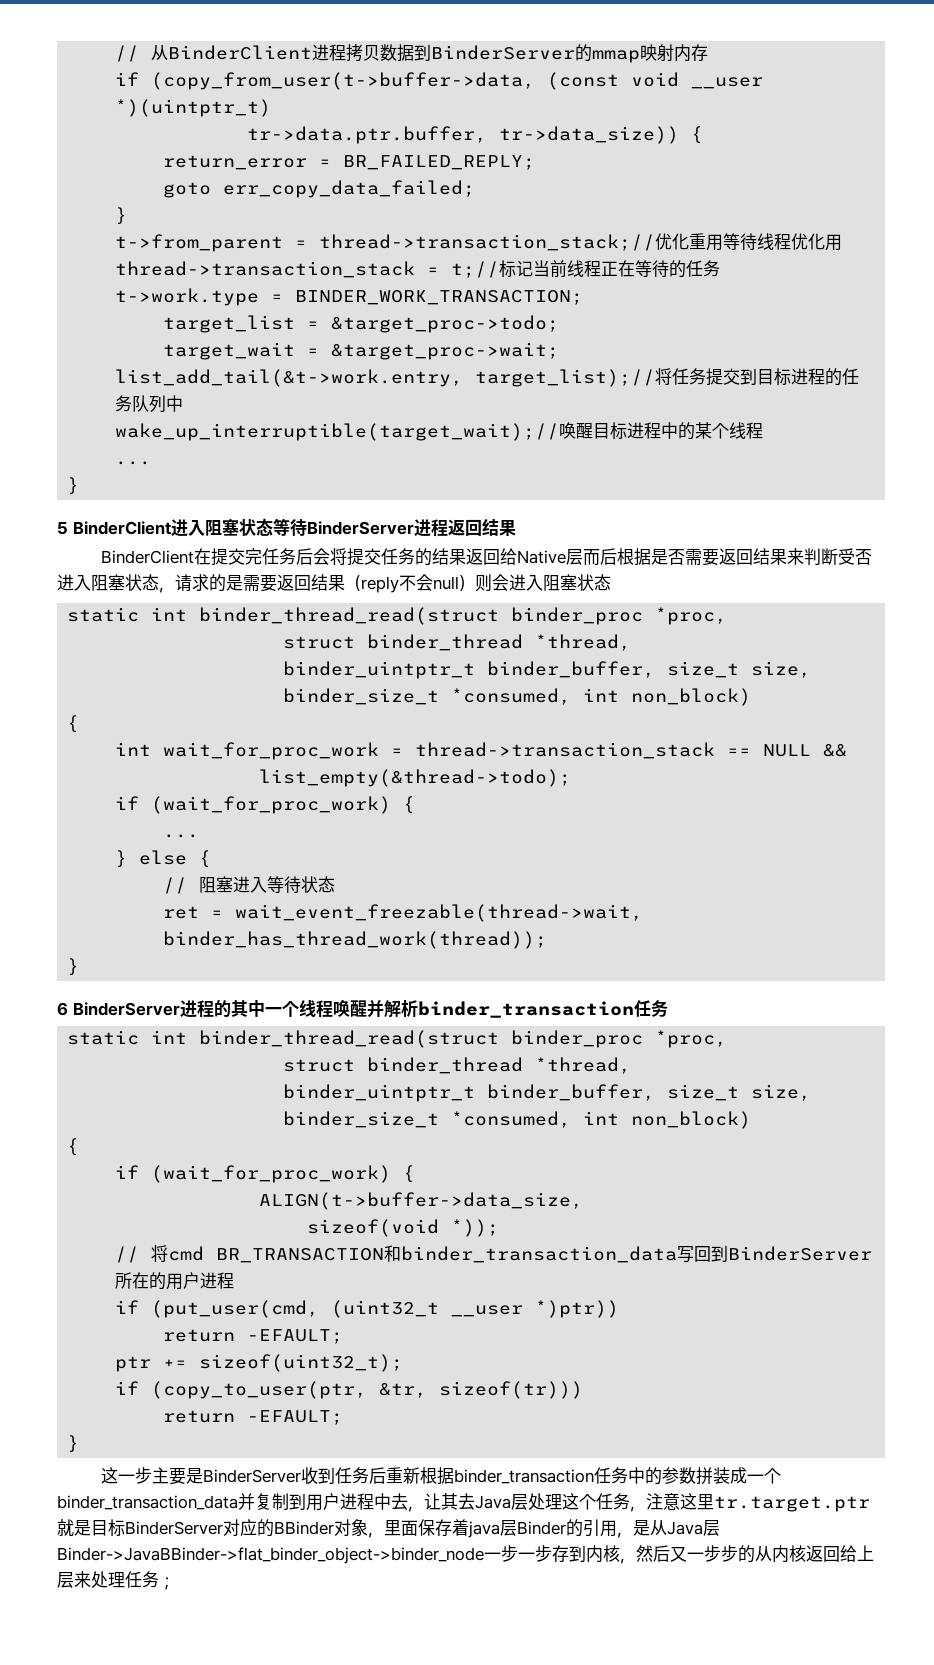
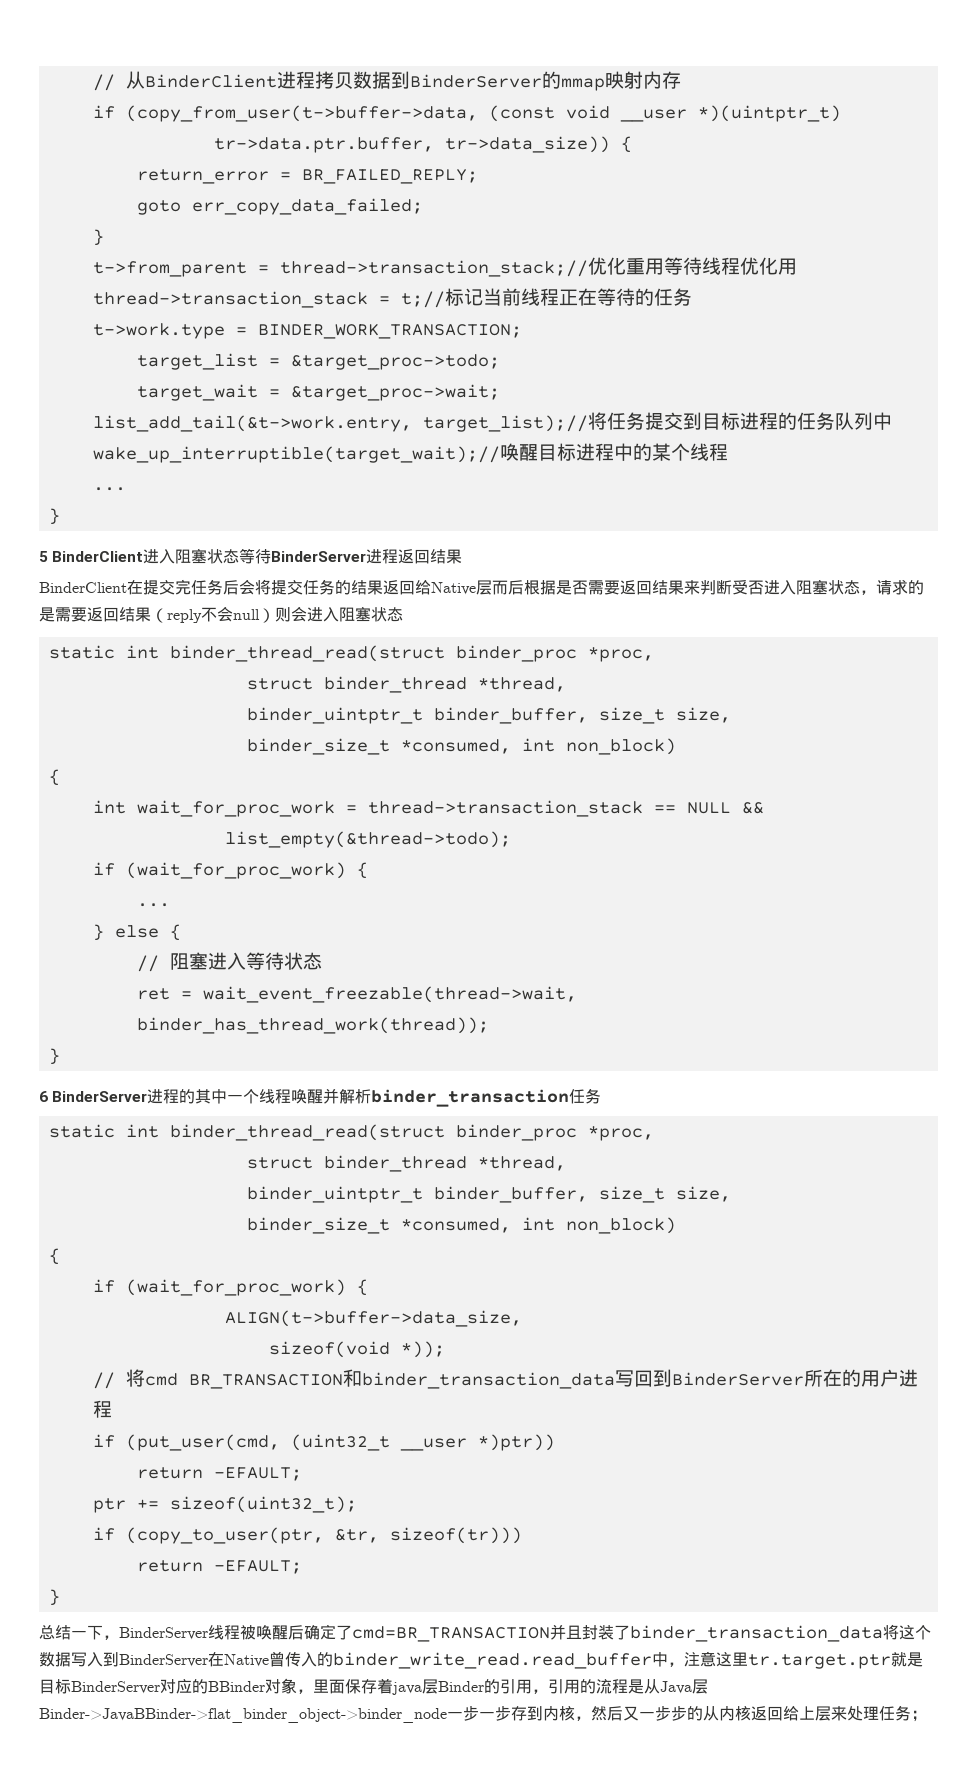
- 这一步主要是BinderServer收到任务后重新根据binder_transaction任务中的参数拼装成一个binder_transaction_data并复制到用户进程中去，让其去Java层处理这个任务，注意这里tr.target.ptr就是目标BinderServer对应的BBinder对象，里面保存着java层Binder的引用，是从Java层Binder->JavaBBinder->flat_binder_object->binder_node一步一步存到内核，然后又一步步的从内核返回给上层来处理任务；
+ 总结一下，BinderServer线程被唤醒后确定了cmd=BR_TRANSACTION并且封装了binder_transaction_data将这个数据写入到BinderServer在Native曾传入的binder_write_read.read_buffer中，注意这里tr.target.ptr就是目标BinderServer对应的BBinder对象，里面保存着java层Binder的引用，引用的流程是从Java层Binder->JavaBBinder->flat_binder_object->binder_node一步一步存到内核，然后又一步步的从内核返回给上层来处理任务；

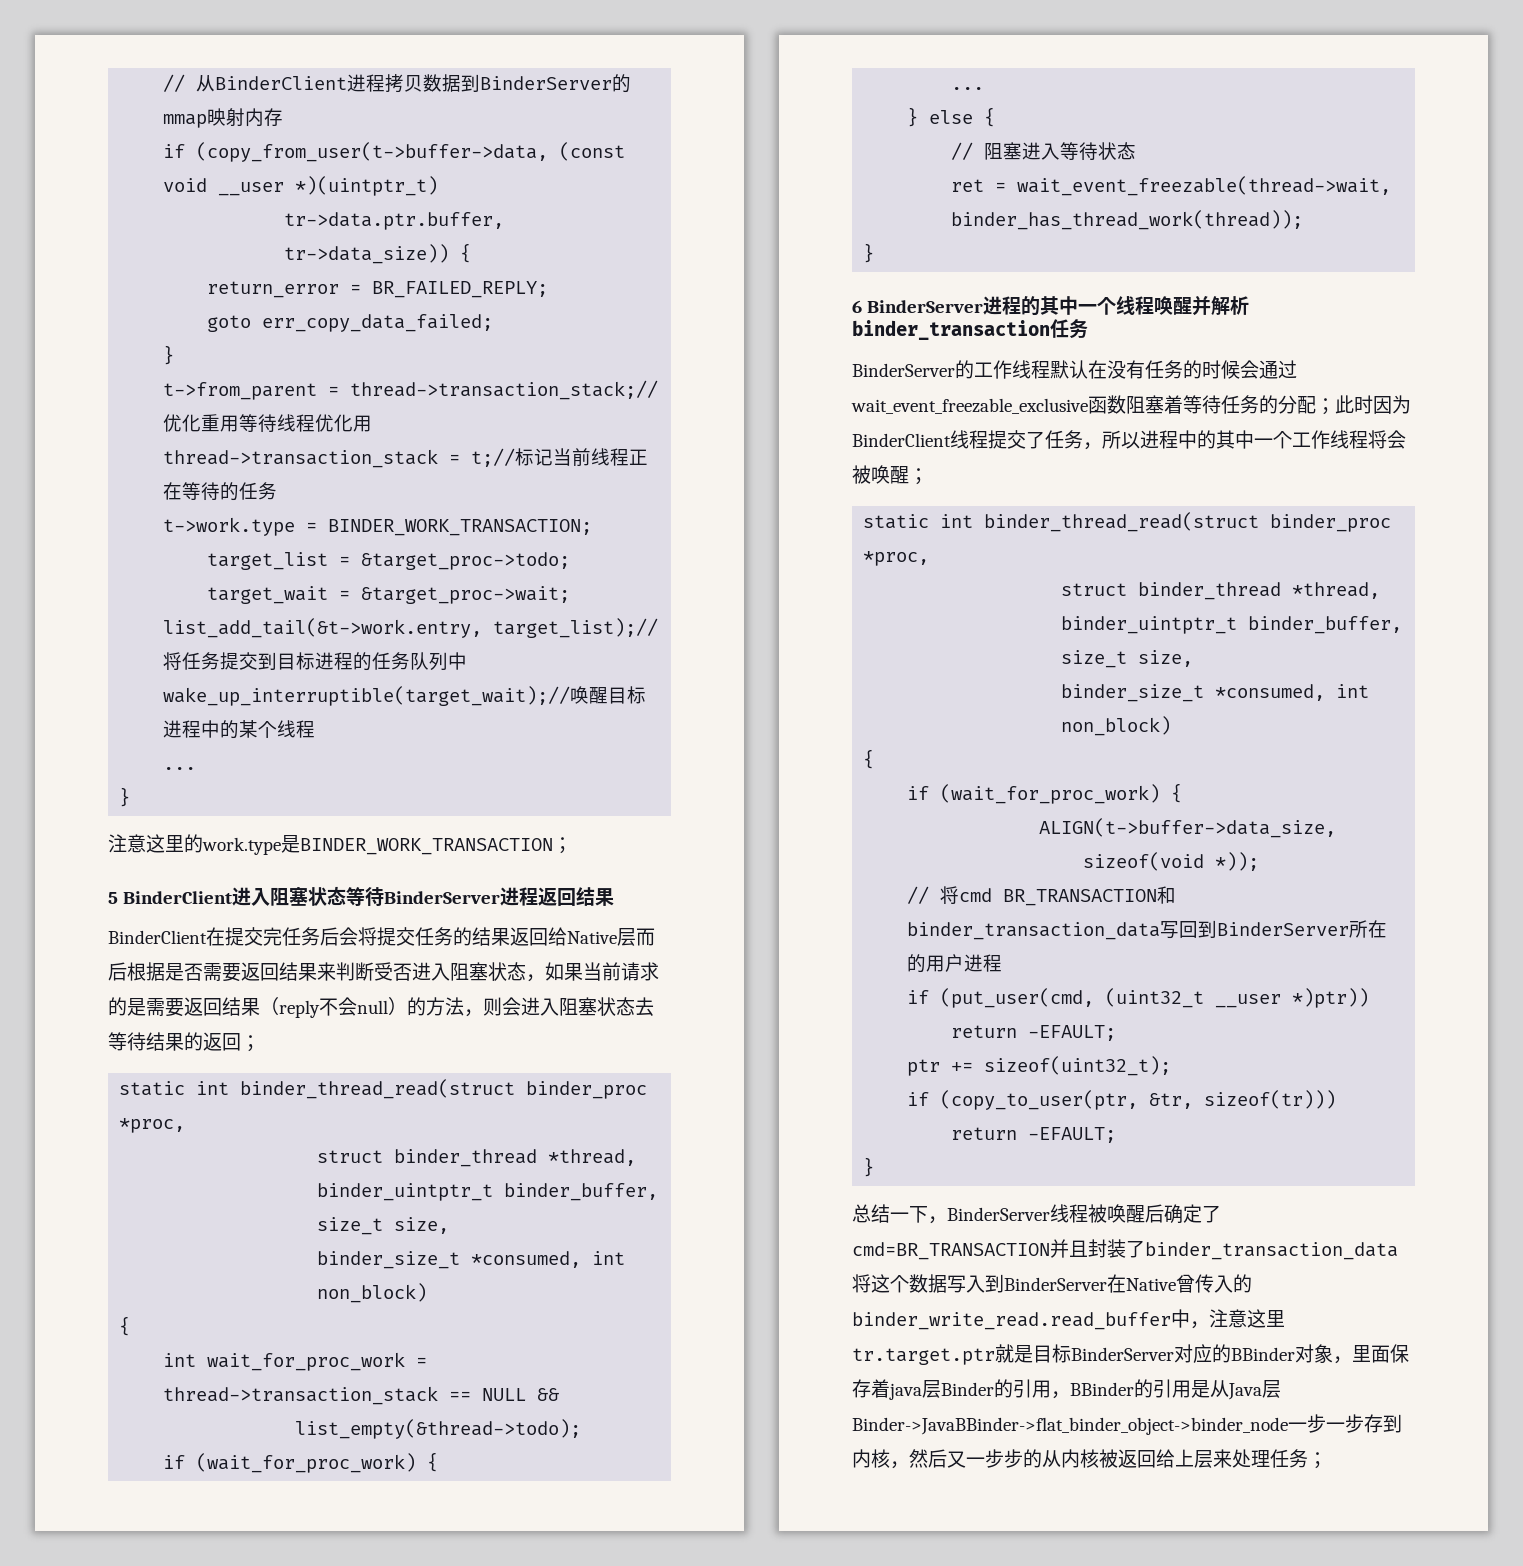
+ 注意这里的work.type是BINDER_WORK_TRANSACTION；
- BinderClient在提交完任务后会将提交任务的结果返回给Native层而后根据是否需要返回结果来判断受否进入阻塞状态，请求的是需要返回结果（reply不会null）则会进入阻塞状态
+ BinderClient在提交完任务后会将提交任务的结果返回给Native层而后根据是否需要返回结果来判断受否进入阻塞状态，如果当前请求的是需要返回结果（reply不会null）的方法，则会进入阻塞状态去等待结果的返回；
+ BinderServer的工作线程默认在没有任务的时候会通过wait_event_freezable_exclusive函数阻塞着等待任务的分配；此时因为BinderClient线程提交了任务，所以进程中的其中一个工作线程将会被唤醒；
- 总结一下，BinderServer线程被唤醒后确定了cmd=BR_TRANSACTION并且封装了binder_transaction_data将这个数据写入到BinderServer在Native曾传入的binder_write_read.read_buffer中，注意这里tr.target.ptr就是目标BinderServer对应的BBinder对象，里面保存着java层Binder的引用，引用的流程是从Java层Binder->JavaBBinder->flat_binder_object->binder_node一步一步存到内核，然后又一步步的从内核返回给上层来处理任务；
+ 总结一下，BinderServer线程被唤醒后确定了cmd=BR_TRANSACTION并且封装了binder_transaction_data将这个数据写入到BinderServer在Native曾传入的binder_write_read.read_buffer中，注意这里tr.target.ptr就是目标BinderServer对应的BBinder对象，里面保存着java层Binder的引用，BBinder的引用是从Java层Binder->JavaBBinder->flat_binder_object->binder_node一步一步存到内核，然后又一步步的从内核被返回给上层来处理任务；

